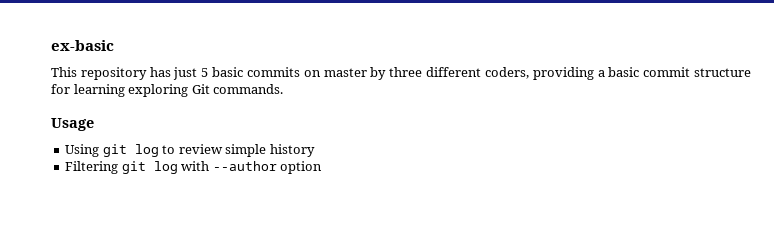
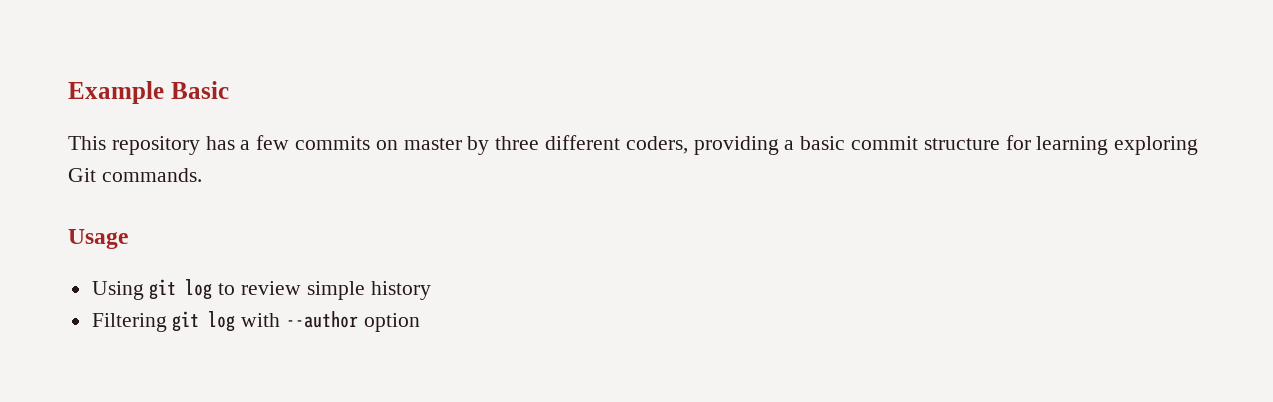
- ex-basic
+ Example Basic
- This repository has just 5 basic commits on master by three different coders, providing a basic commit structure for learning exploring Git commands.
+ This repository has a few commits on master by three different coders, providing a basic commit structure for learning exploring Git commands.

